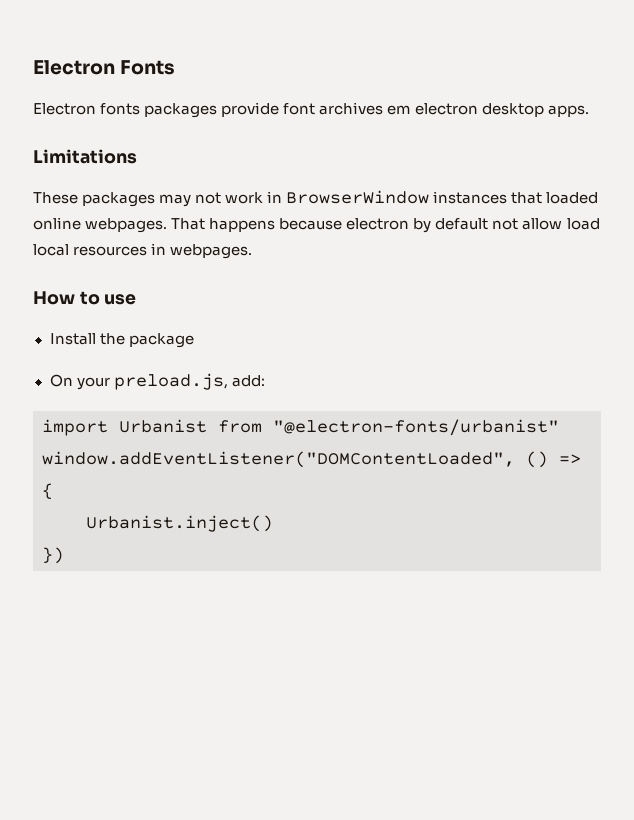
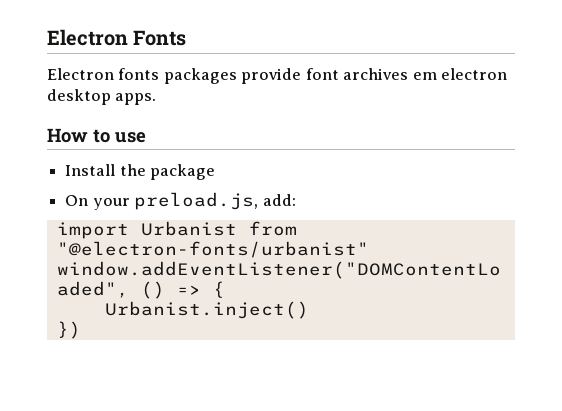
- Limitations
- These packages may not work in BrowserWindow instances that loaded online webpages. That happens because electron by default not allow load local resources in webpages.

